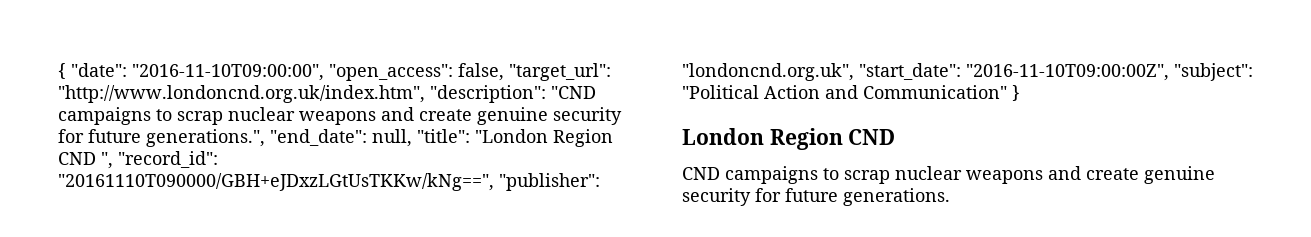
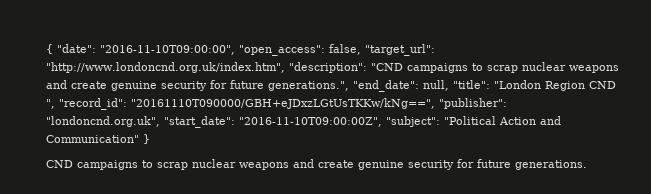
- London Region CND

